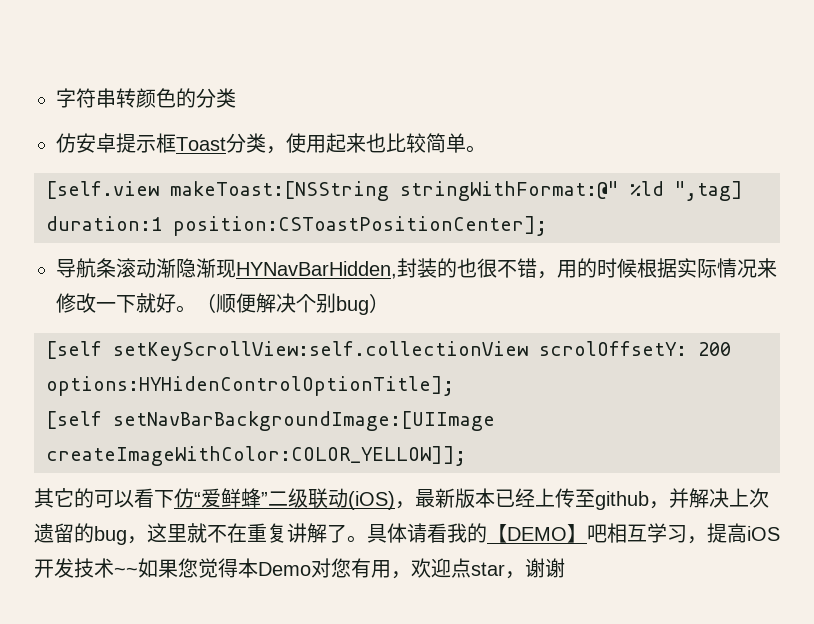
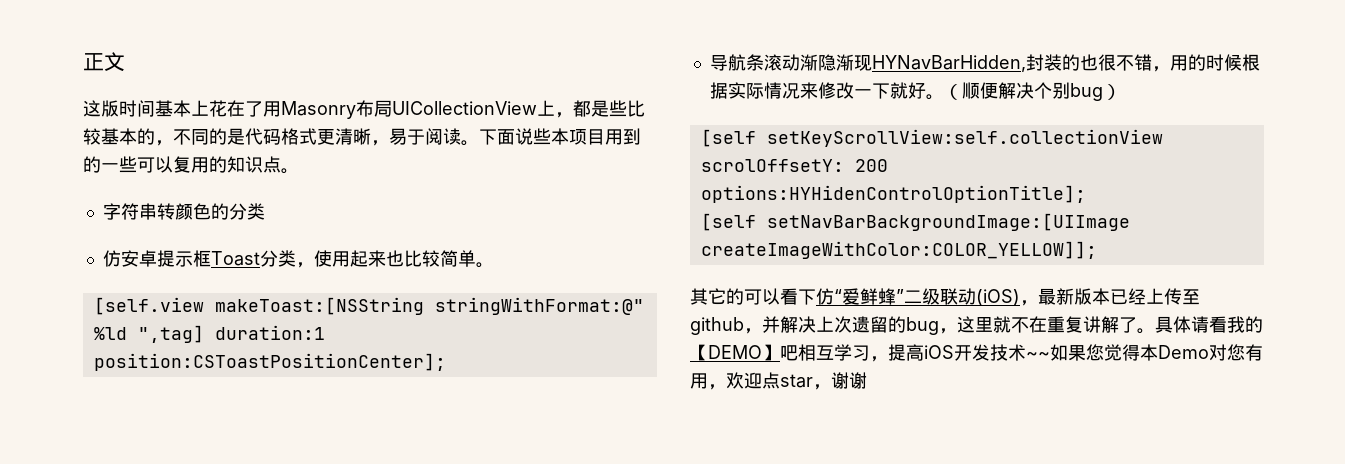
+ 正文
+ 这版时间基本上花在了用Masonry布局UICollectionView上，都是些比较基本的，不同的是代码格式更清晰，易于阅读。下面说些本项目用到的一些可以复用的知识点。

